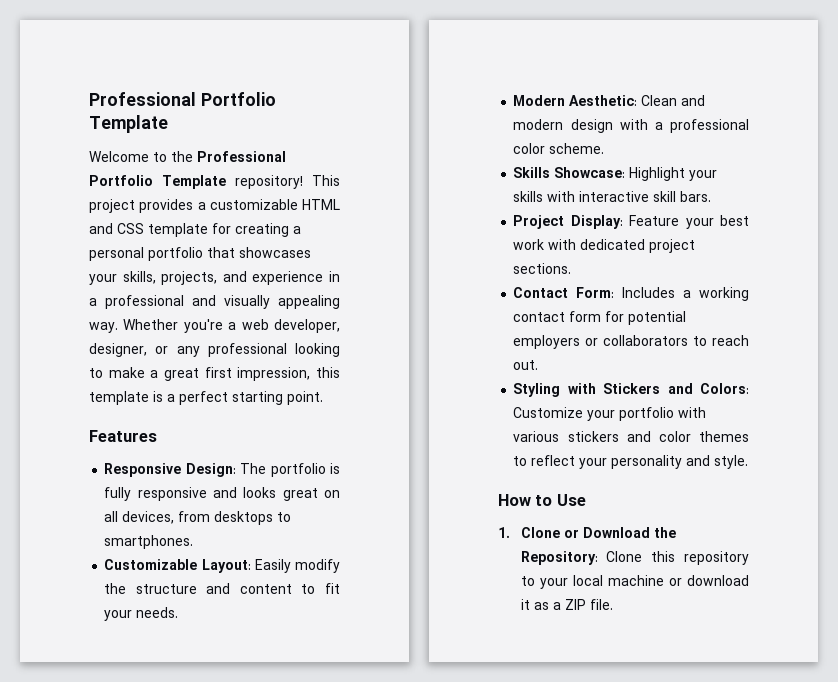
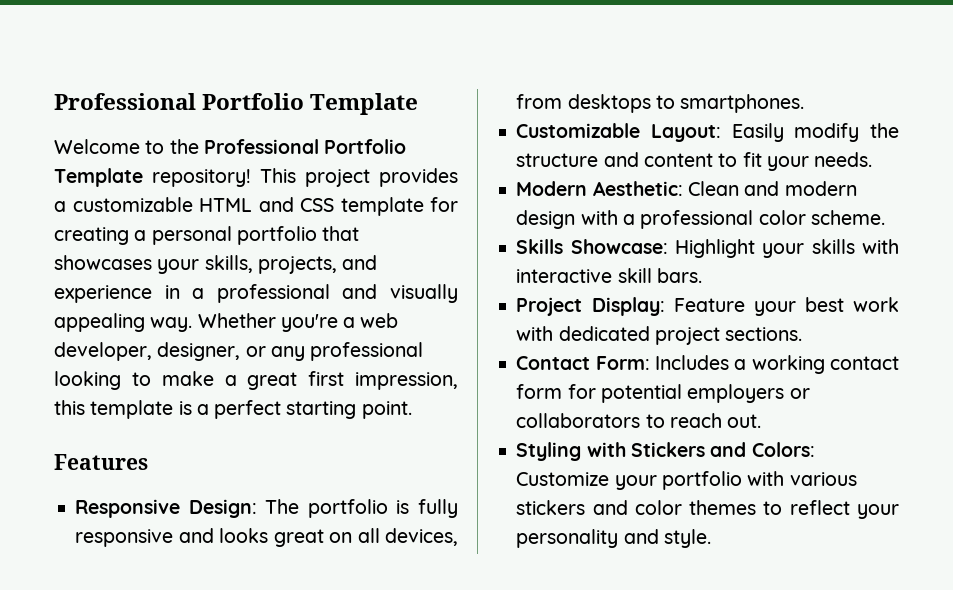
- How to Use
- 1. Clone or Download the Repository: Clone this repository to your local machine or download it as a ZIP file.

